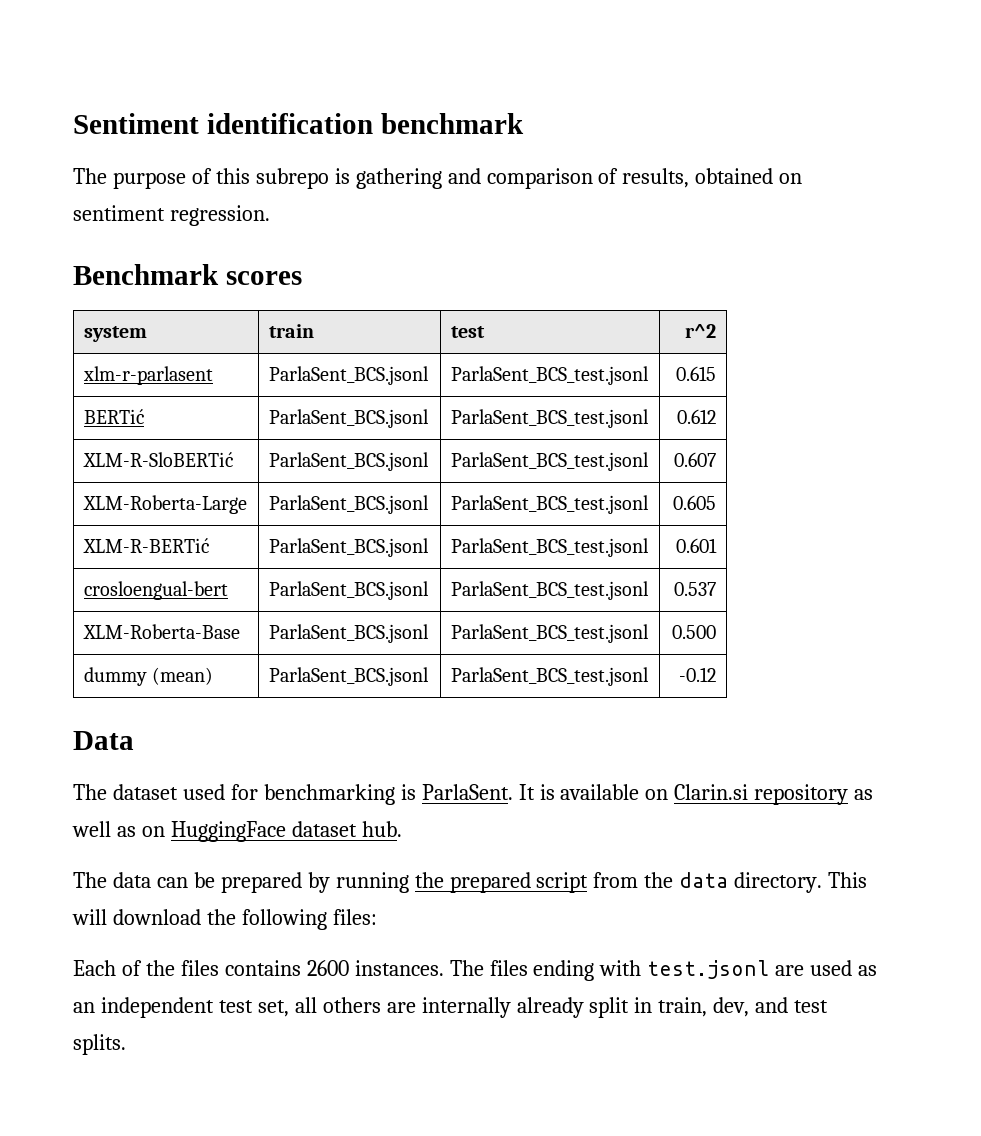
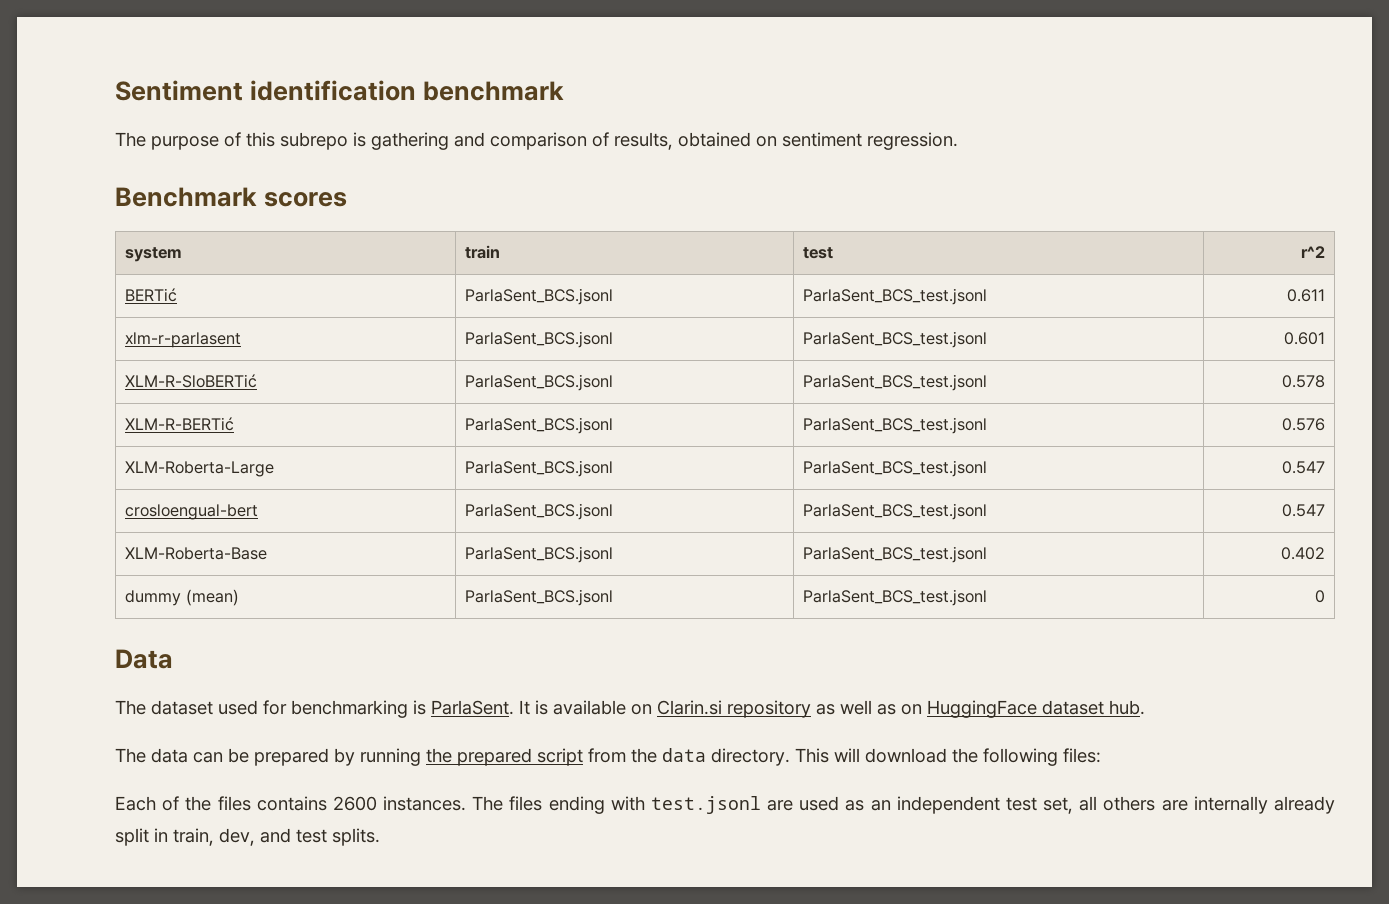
+ BERTić | ParlaSent_BCS.jsonl | ParlaSent_BCS_test.jsonl | 0.611
- xlm-r-parlasent | ParlaSent_BCS.jsonl | ParlaSent_BCS_test.jsonl | 0.615
- BERTić | ParlaSent_BCS.jsonl | ParlaSent_BCS_test.jsonl | 0.612
- XLM-R-SloBERTić | ParlaSent_BCS.jsonl | ParlaSent_BCS_test.jsonl | 0.607
- XLM-Roberta-Large | ParlaSent_BCS.jsonl | ParlaSent_BCS_test.jsonl | 0.605
- XLM-R-BERTić | ParlaSent_BCS.jsonl | ParlaSent_BCS_test.jsonl | 0.601
+ xlm-r-parlasent | ParlaSent_BCS.jsonl | ParlaSent_BCS_test.jsonl | 0.601
+ XLM-R-SloBERTić | ParlaSent_BCS.jsonl | ParlaSent_BCS_test.jsonl | 0.578
+ XLM-R-BERTić | ParlaSent_BCS.jsonl | ParlaSent_BCS_test.jsonl | 0.576
+ XLM-Roberta-Large | ParlaSent_BCS.jsonl | ParlaSent_BCS_test.jsonl | 0.547
- crosloengual-bert | ParlaSent_BCS.jsonl | ParlaSent_BCS_test.jsonl | 0.537
+ crosloengual-bert | ParlaSent_BCS.jsonl | ParlaSent_BCS_test.jsonl | 0.547
- XLM-Roberta-Base | ParlaSent_BCS.jsonl | ParlaSent_BCS_test.jsonl | 0.500
+ XLM-Roberta-Base | ParlaSent_BCS.jsonl | ParlaSent_BCS_test.jsonl | 0.402
- dummy (mean) | ParlaSent_BCS.jsonl | ParlaSent_BCS_test.jsonl | -0.12
+ dummy (mean) | ParlaSent_BCS.jsonl | ParlaSent_BCS_test.jsonl | 0

